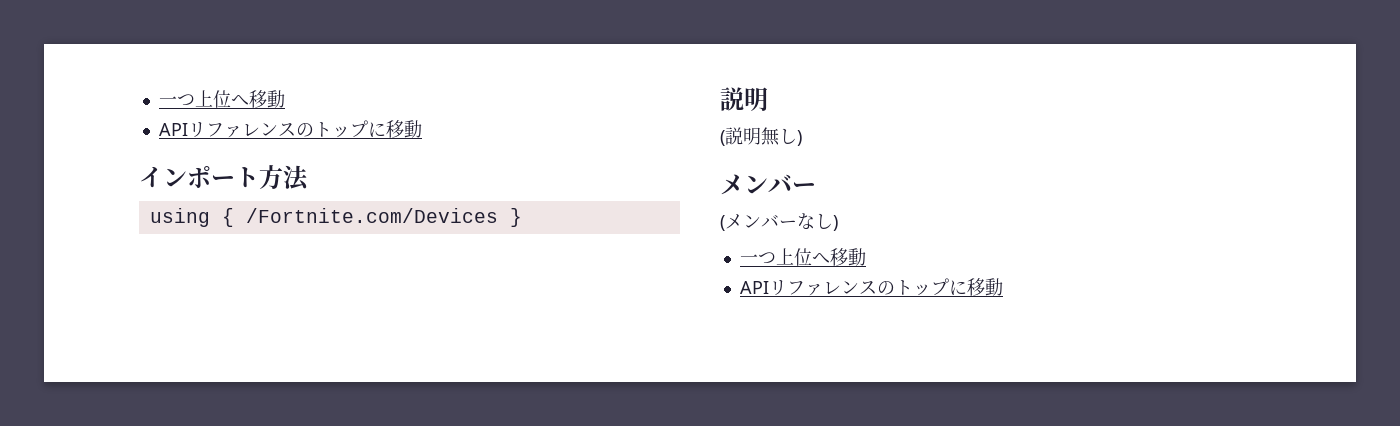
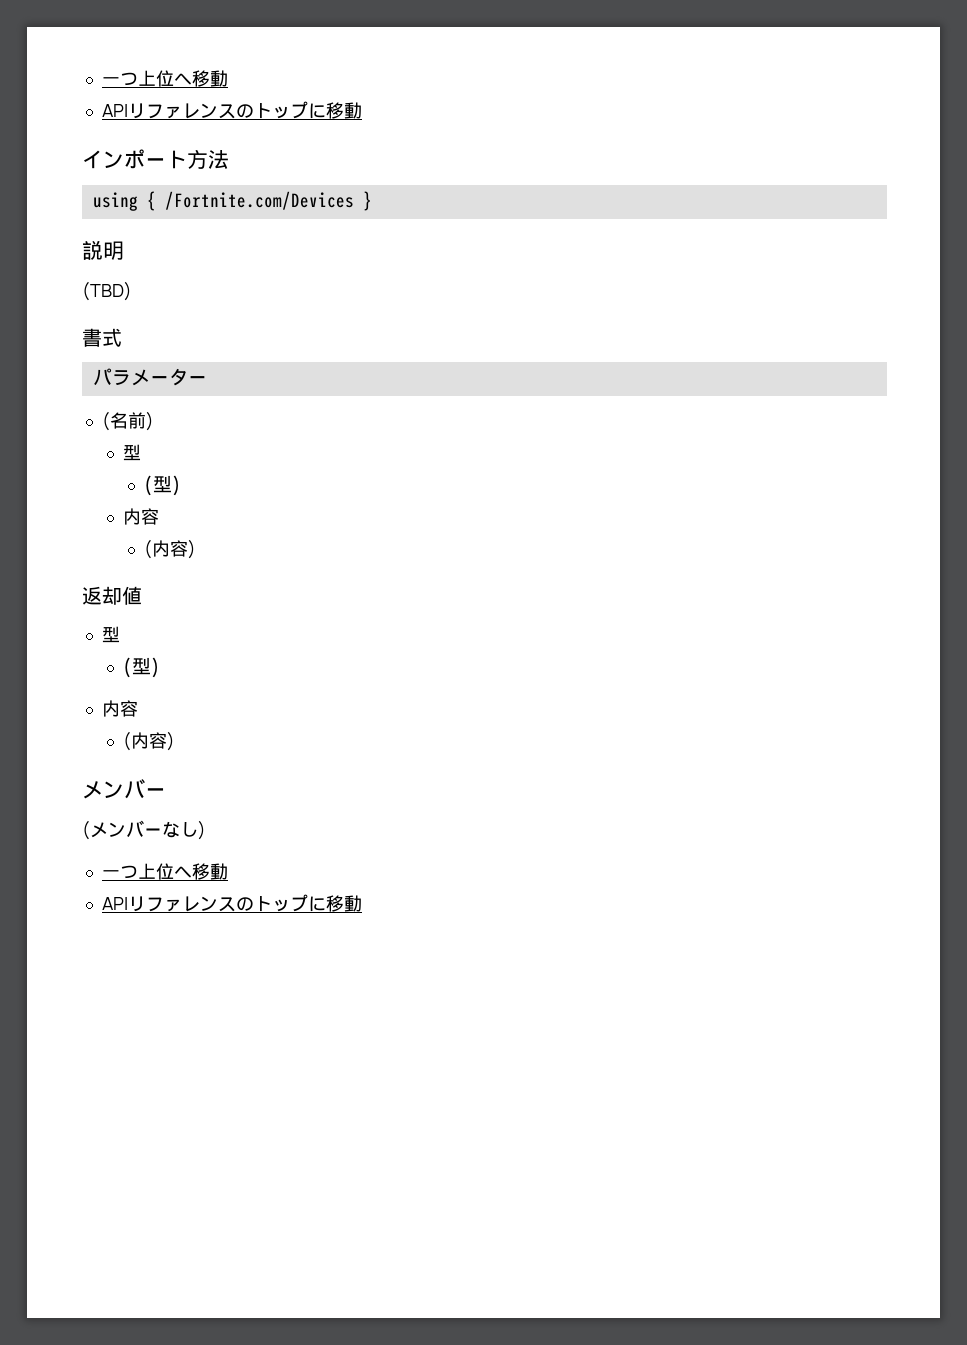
- (説明無し)
+ (TBD)
+ 書式
+ パラメーター
+ (名前)
+ 型
+ (型)
+ 内容
+ (内容)
+ 返却値
+ 型
+ (型)
+ 内容
+ (内容)

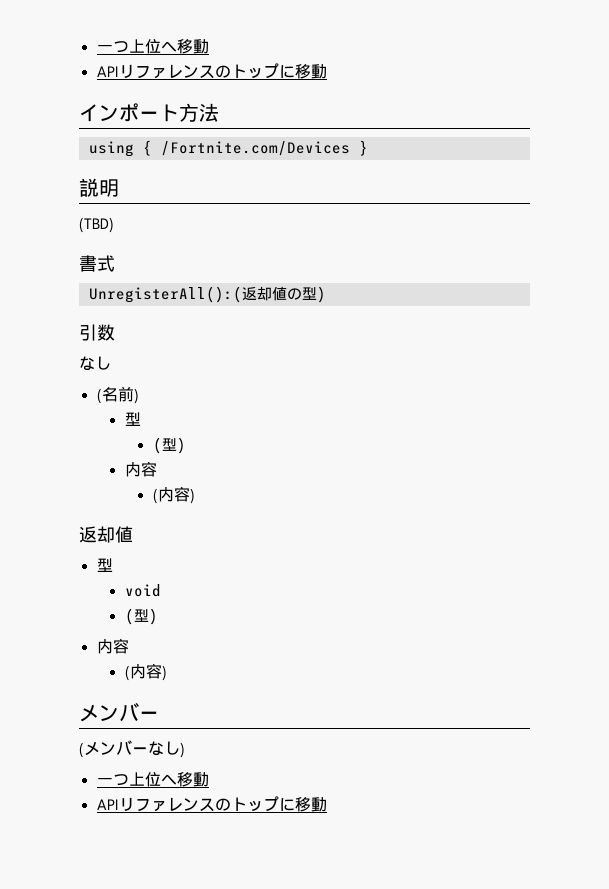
- パラメーター
+ UnregisterAll():(返却値の型)
+ 引数
+ なし
+ void

